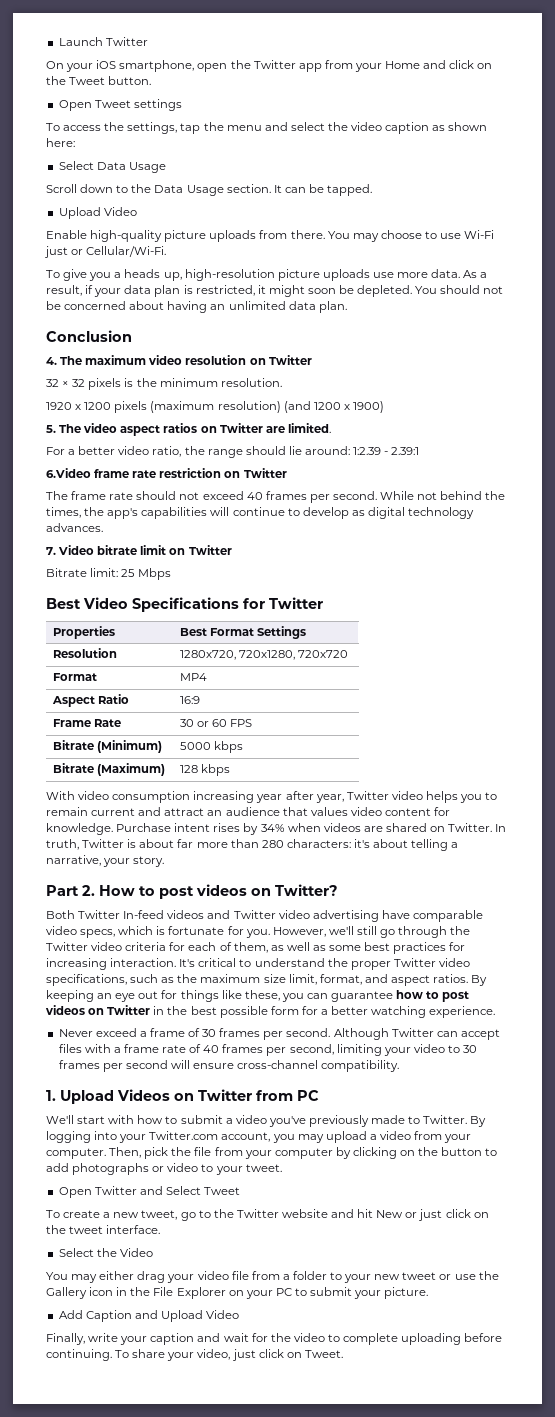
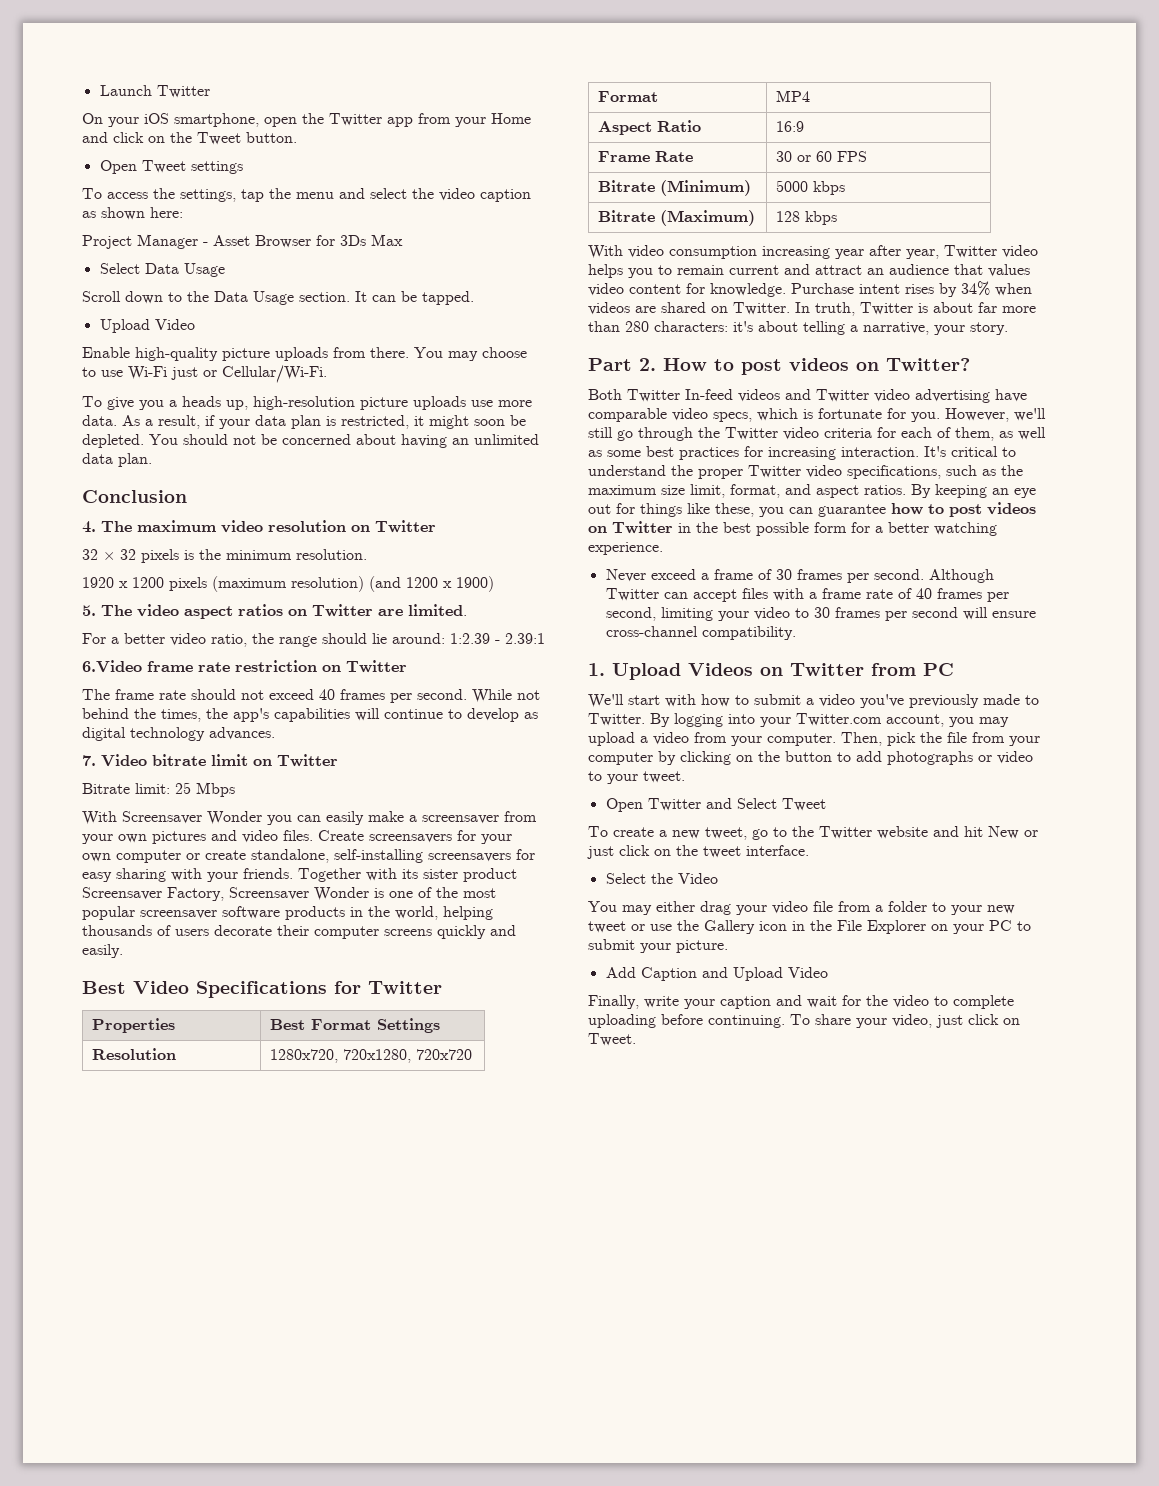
+ Project Manager - Asset Browser for 3Ds Max
+ With Screensaver Wonder you can easily make a screensaver from your own pictures and video files. Create screensavers for your own computer or create standalone, self-installing screensavers for easy sharing with your friends. Together with its sister product Screensaver Factory, Screensaver Wonder is one of the most popular screensaver software products in the world, helping thousands of users decorate their computer screens quickly and easily.

